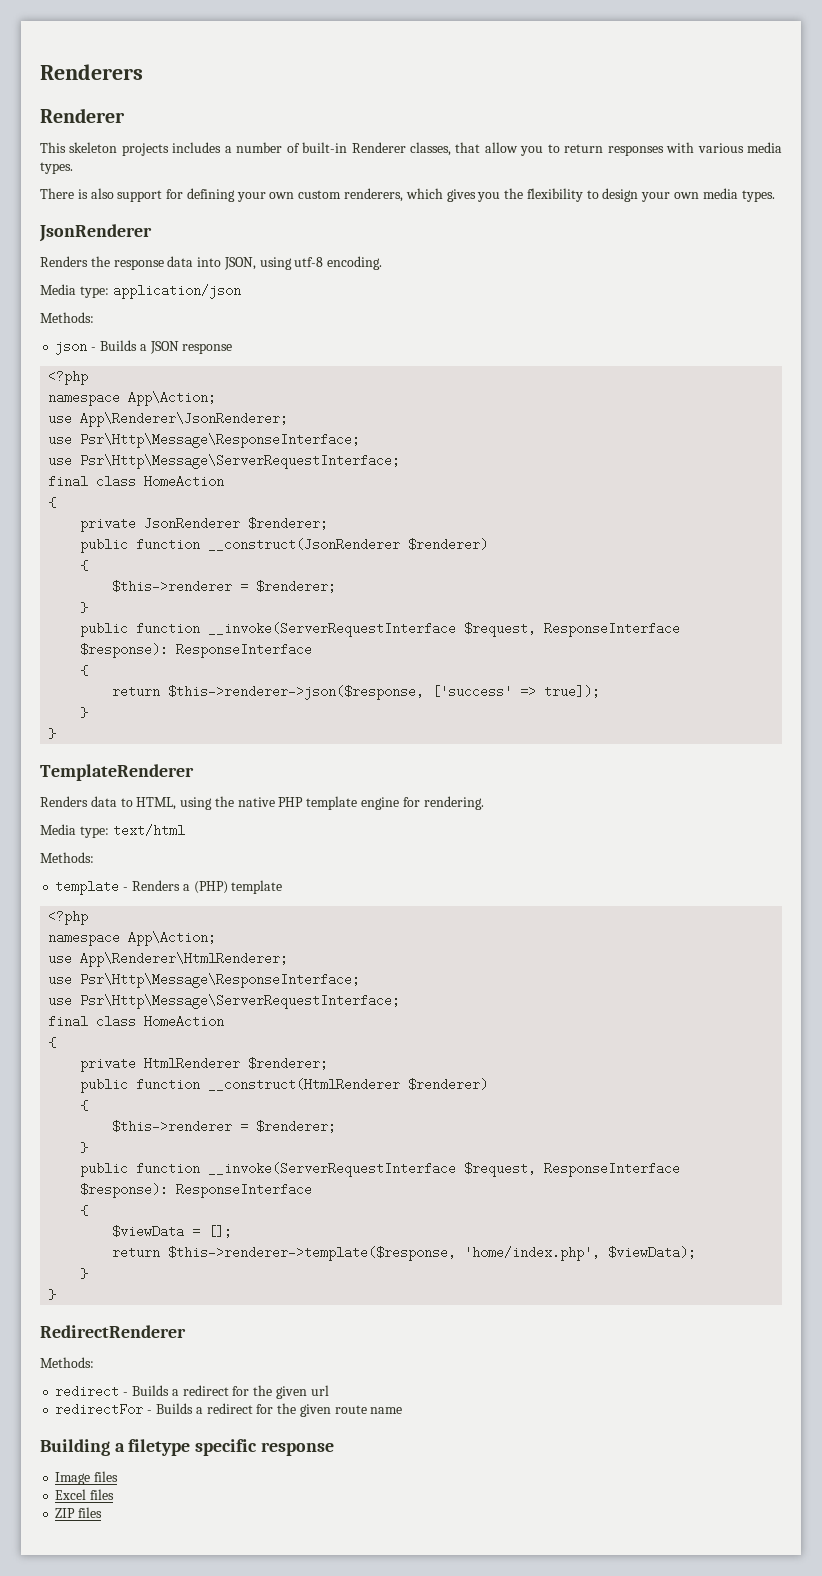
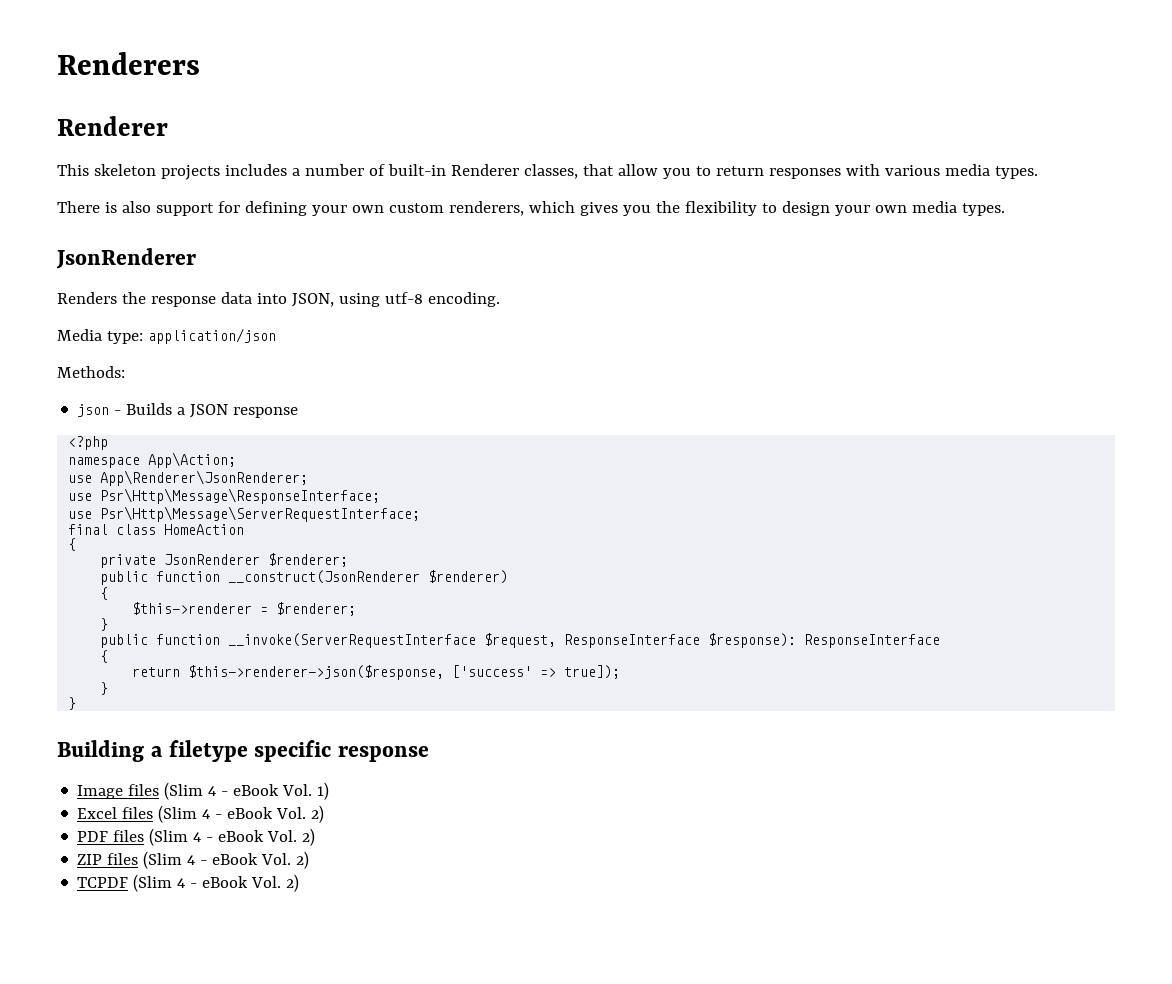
- TemplateRenderer
- Renders data to HTML, using the native PHP template engine for rendering.
- Media type: text/html
- Methods:
- template - Renders a (PHP) template
- <?php
- namespace App\Action;
- use App\Renderer\HtmlRenderer;
- use Psr\Http\Message\ResponseInterface;
- use Psr\Http\Message\ServerRequestInterface;
- final class HomeAction
- {
- private HtmlRenderer $renderer;
- public function __construct(HtmlRenderer $renderer)
- {
- $this->renderer = $renderer;
- }
- public function __invoke(ServerRequestInterface $request, ResponseInterface $response): ResponseInterface
- {
- $viewData = [];
- return $this->renderer->template($response, 'home/index.php', $viewData);
- }
- }
- RedirectRenderer
- Methods:
- redirect - Builds a redirect for the given url
- redirectFor - Builds a redirect for the given route name
- Image files
- Excel files
- ZIP files
+ Image files (Slim 4 - eBook Vol. 1)
+ Excel files (Slim 4 - eBook Vol. 2)
+ PDF files (Slim 4 - eBook Vol. 2)
+ ZIP files (Slim 4 - eBook Vol. 2)
+ TCPDF (Slim 4 - eBook Vol. 2)

